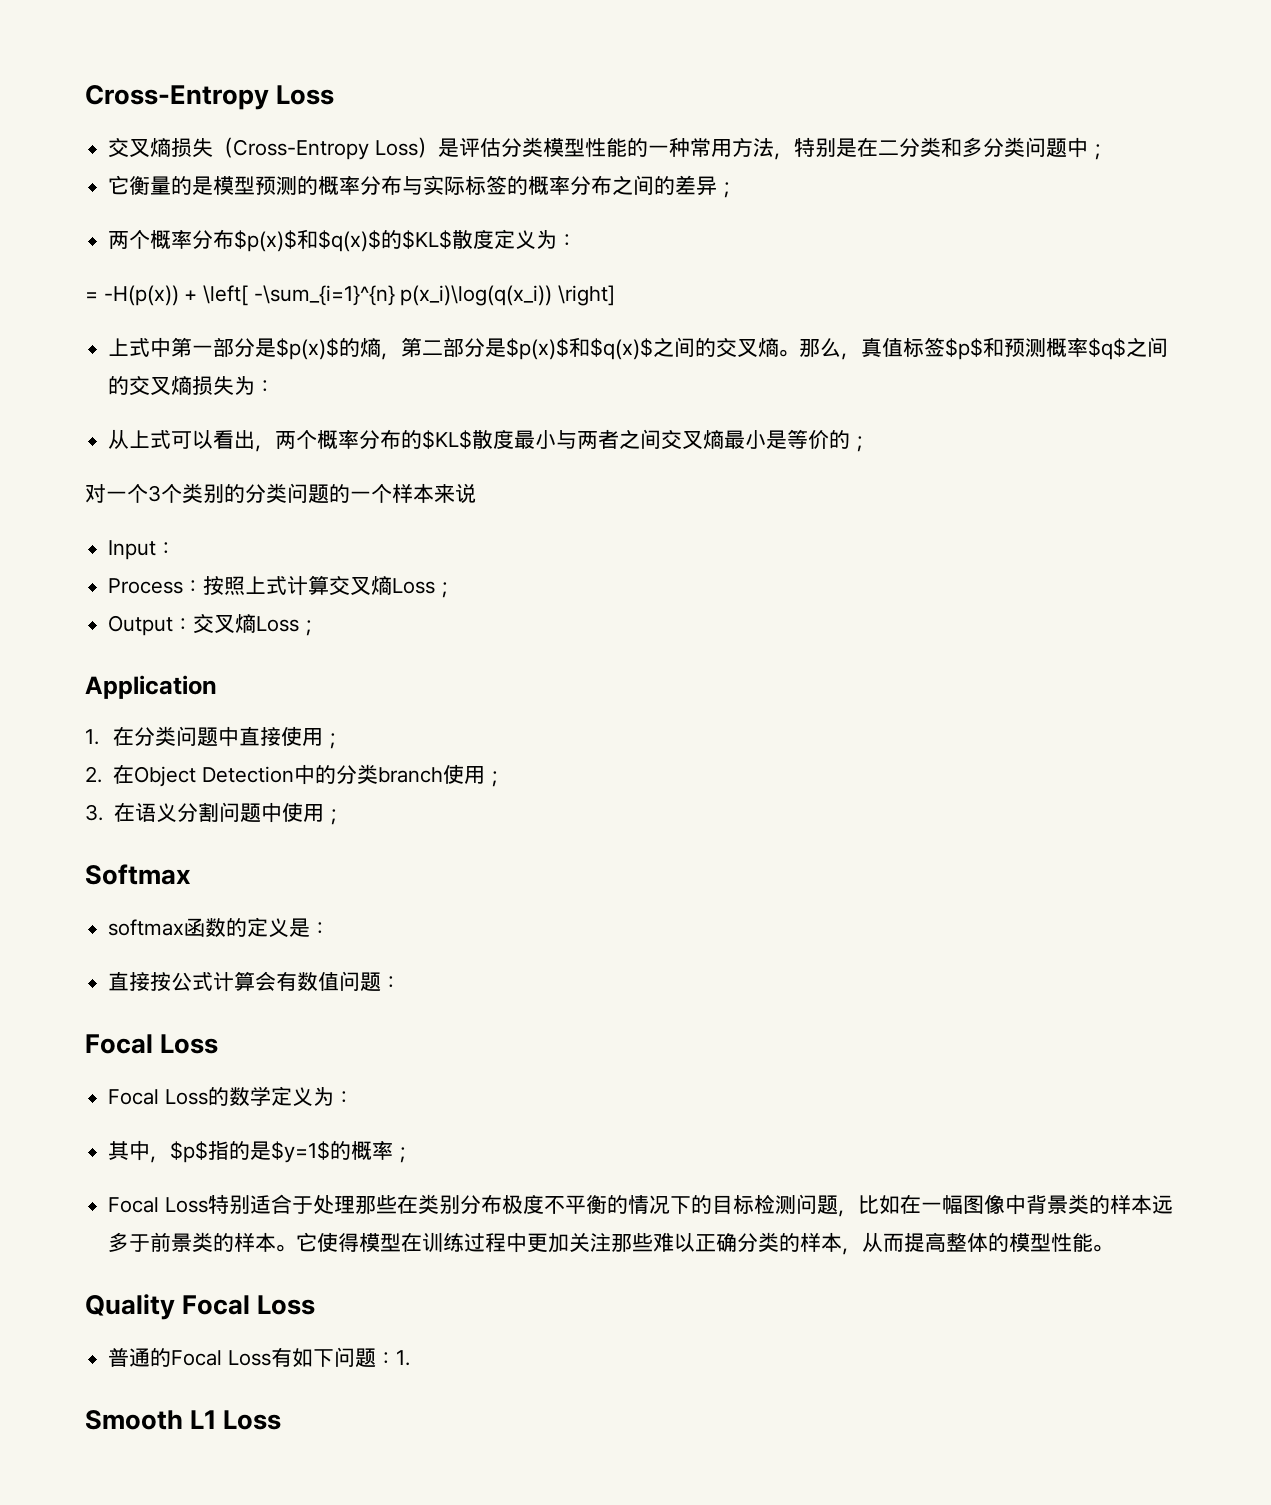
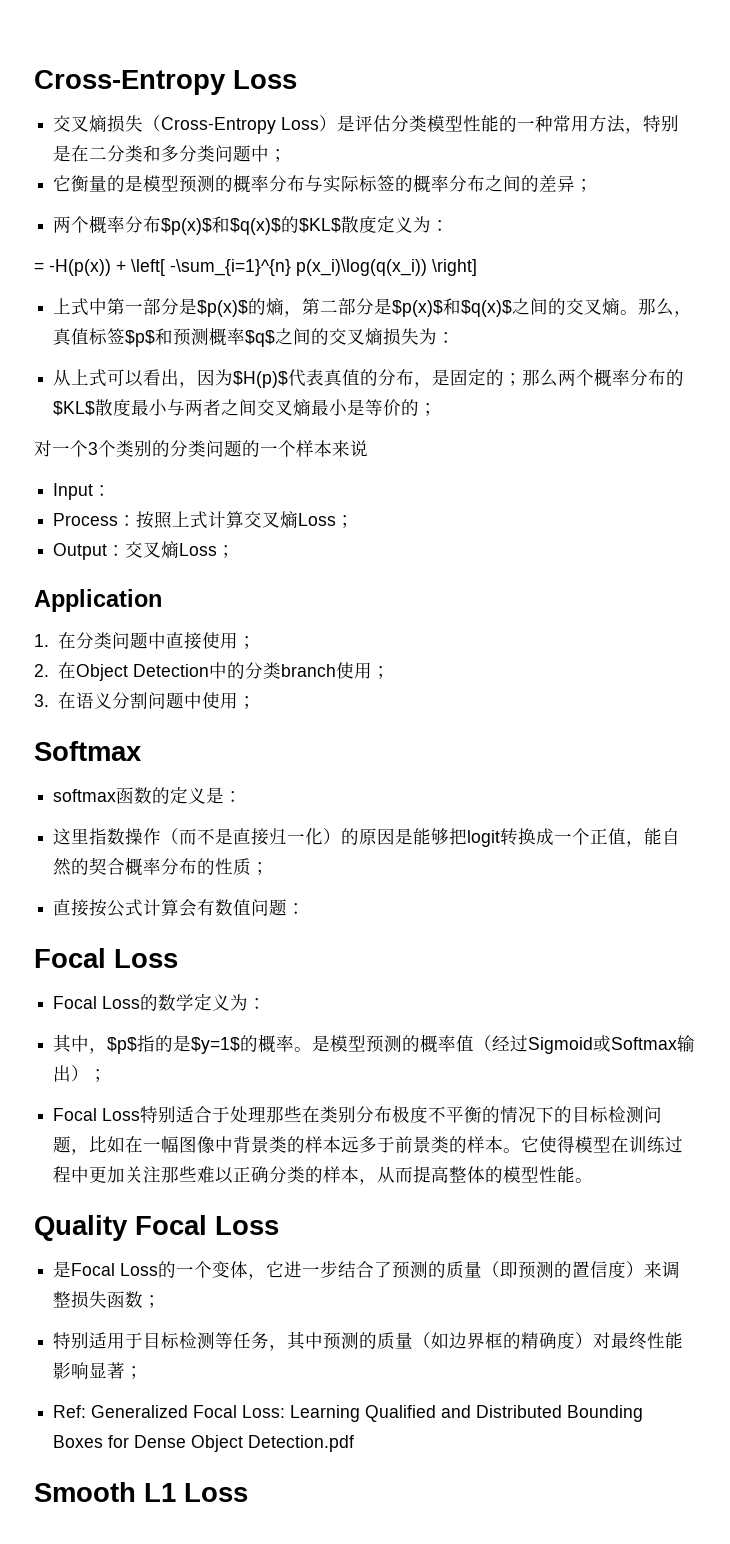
- 从上式可以看出，两个概率分布的$KL$散度最小与两者之间交叉熵最小是等价的；
+ 从上式可以看出，因为$H(p)$代表真值的分布，是固定的；那么两个概率分布的$KL$散度最小与两者之间交叉熵最小是等价的；
+ 这里指数操作（而不是直接归一化）的原因是能够把logit转换成一个正值，能自然的契合概率分布的性质；
- 其中，$p$指的是$y=1$的概率；
+ 其中，$p$指的是$y=1$的概率。是模型预测的概率值（经过Sigmoid或Softmax输出）；
- 普通的Focal Loss有如下问题：1.
+ 是Focal Loss的一个变体，它进一步结合了预测的质量（即预测的置信度）来调整损失函数；
+ 特别适用于目标检测等任务，其中预测的质量（如边界框的精确度）对最终性能影响显著；
+ Ref: Generalized Focal Loss: Learning Qualified and Distributed Bounding Boxes for Dense Object Detection.pdf

